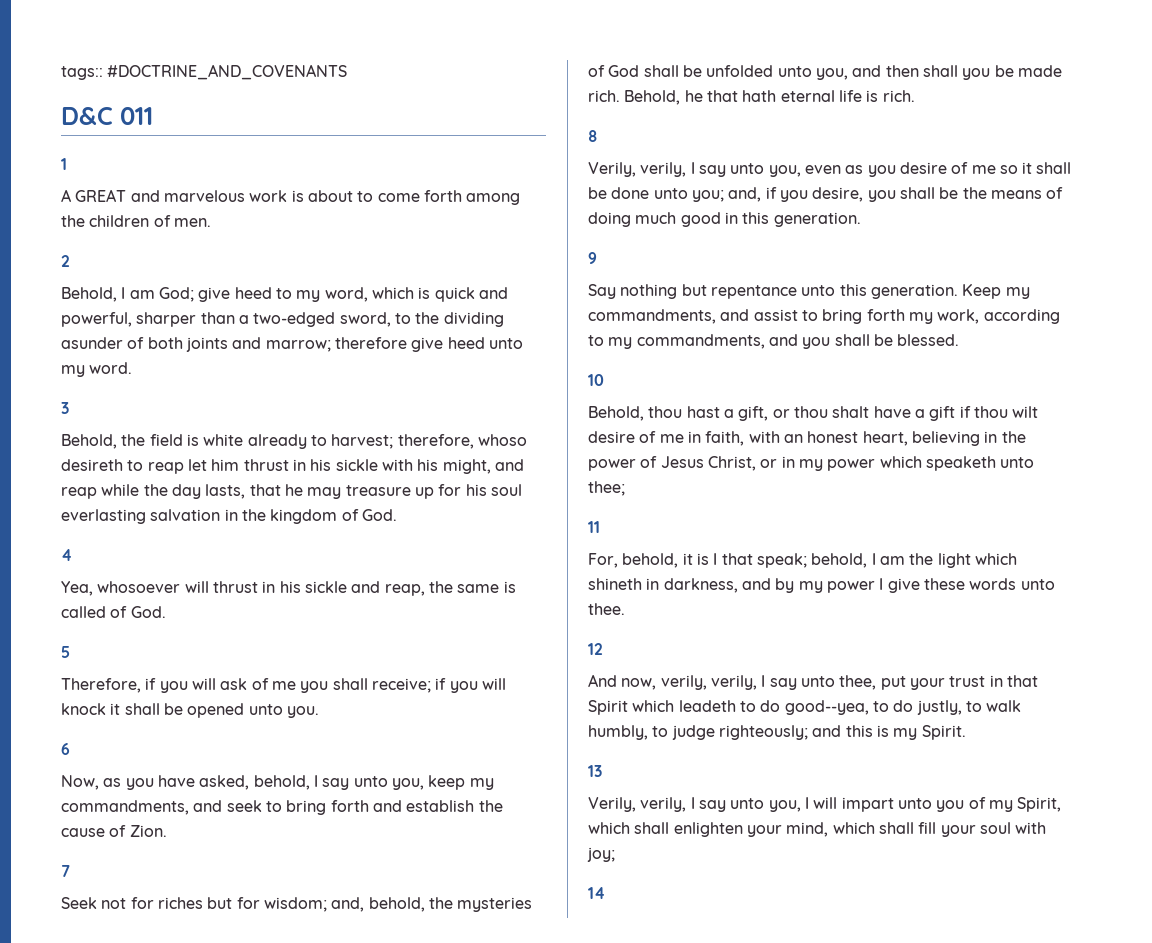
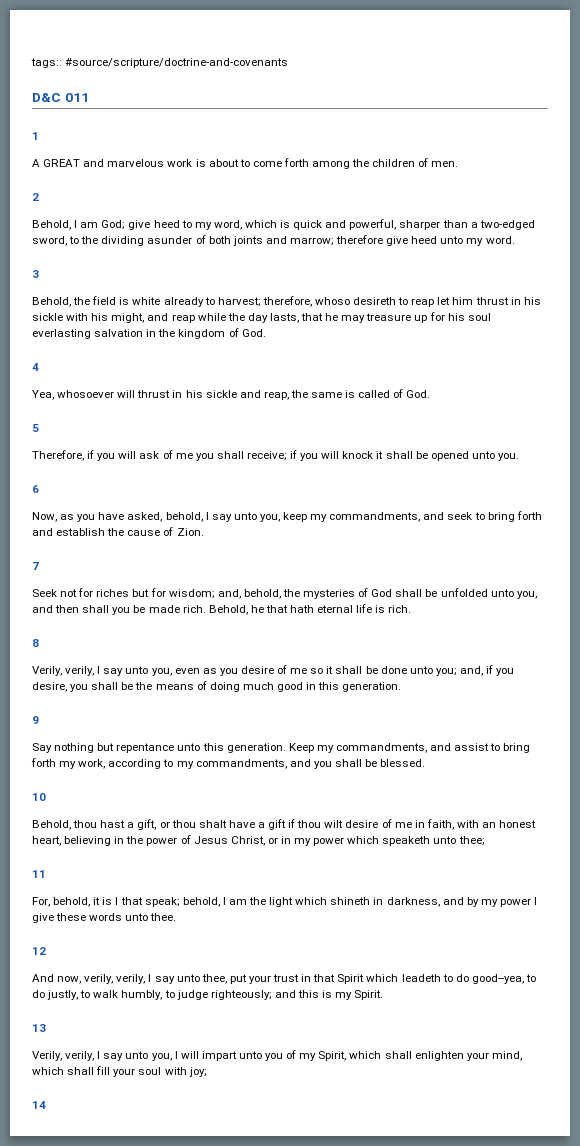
- tags:: #DOCTRINE_AND_COVENANTS
+ tags:: #source/scripture/doctrine-and-covenants

